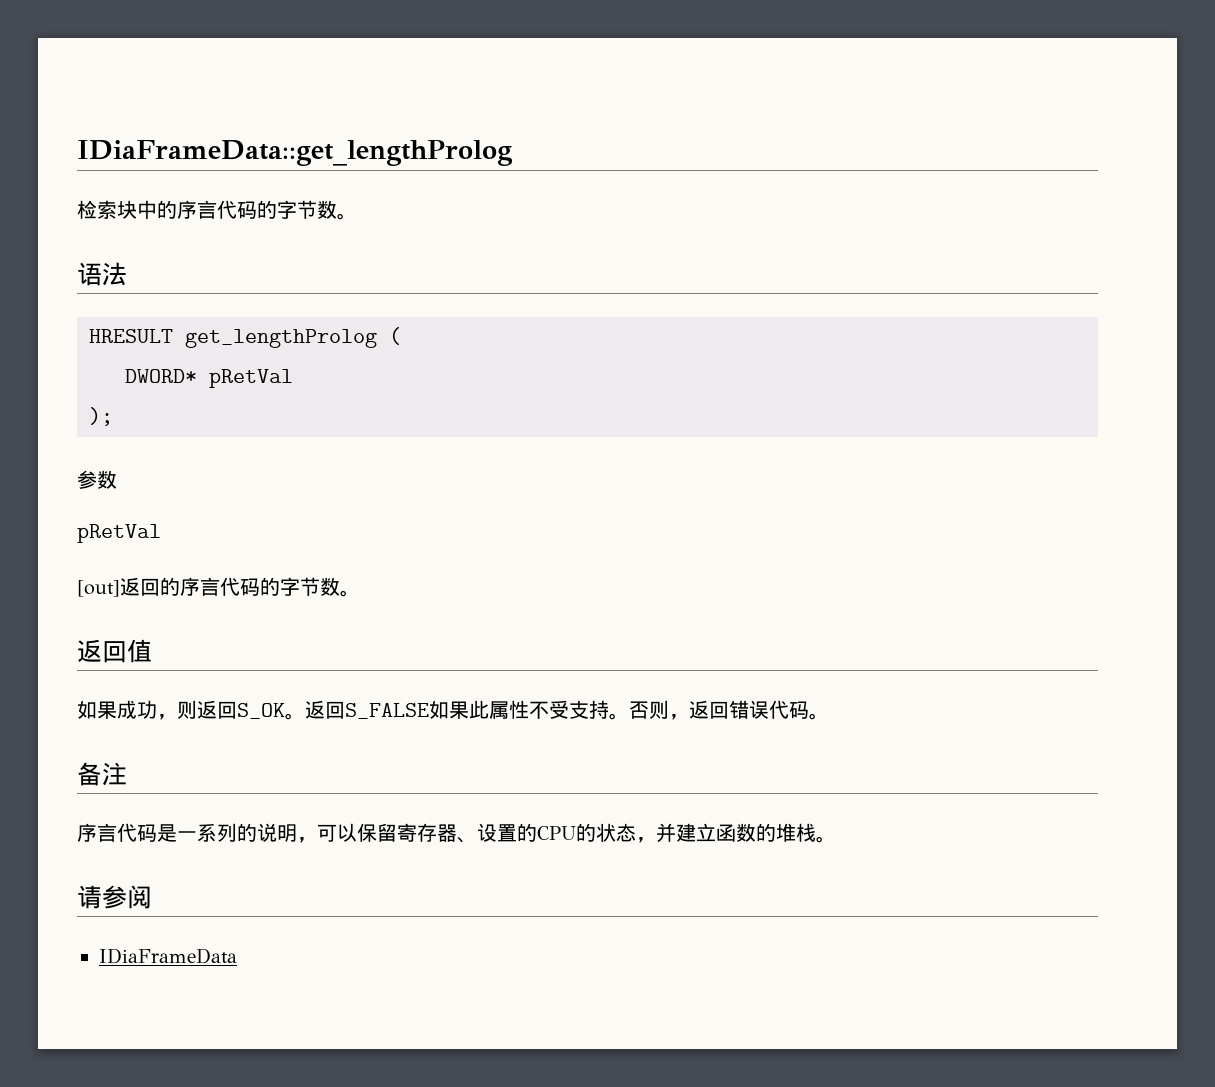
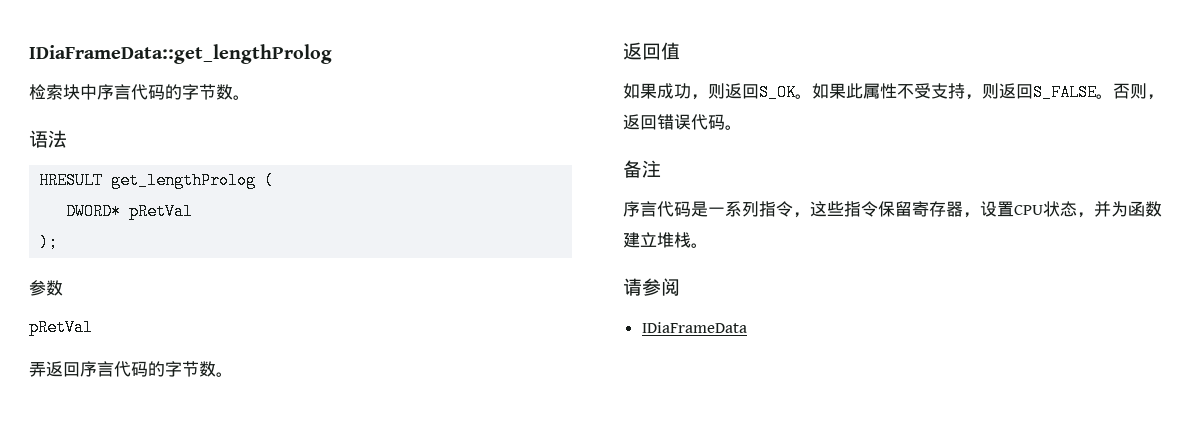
- 检索块中的序言代码的字节数。
+ 检索块中序言代码的字节数。
- [out]返回的序言代码的字节数。
+ 弄返回序言代码的字节数。
- 返回S_FALSE如果此属性不受支持。
+ 如果此属性不受支持，则返回S_FALSE。
- 序言代码是一系列的说明，可以保留寄存器、设置的CPU的状态，并建立函数的堆栈。
+ 序言代码是一系列指令，这些指令保留寄存器，设置CPU状态，并为函数建立堆栈。

